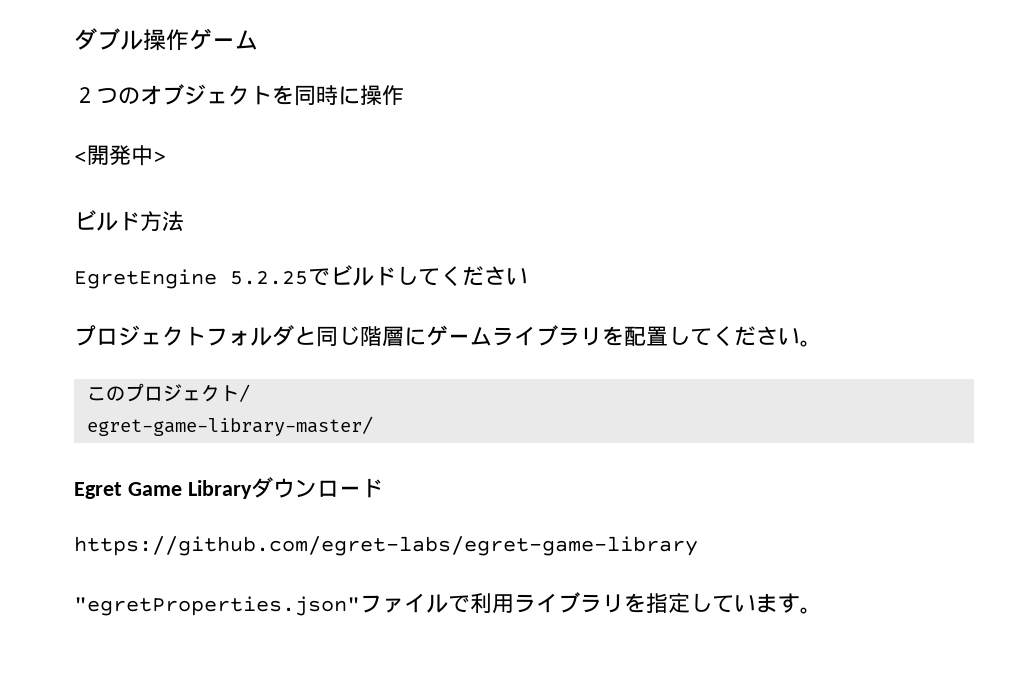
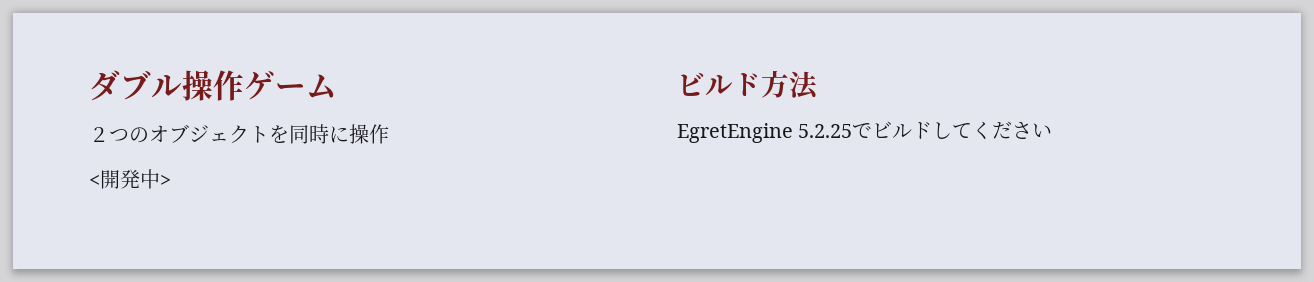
- プロジェクトフォルダと同じ階層にゲームライブラリを配置してください。
- このプロジェクト/
- egret-game-library-master/
- Egret Game Libraryダウンロード
- https://github.com/egret-labs/egret-game-library
- "egretProperties.json"ファイルで利用ライブラリを指定しています。

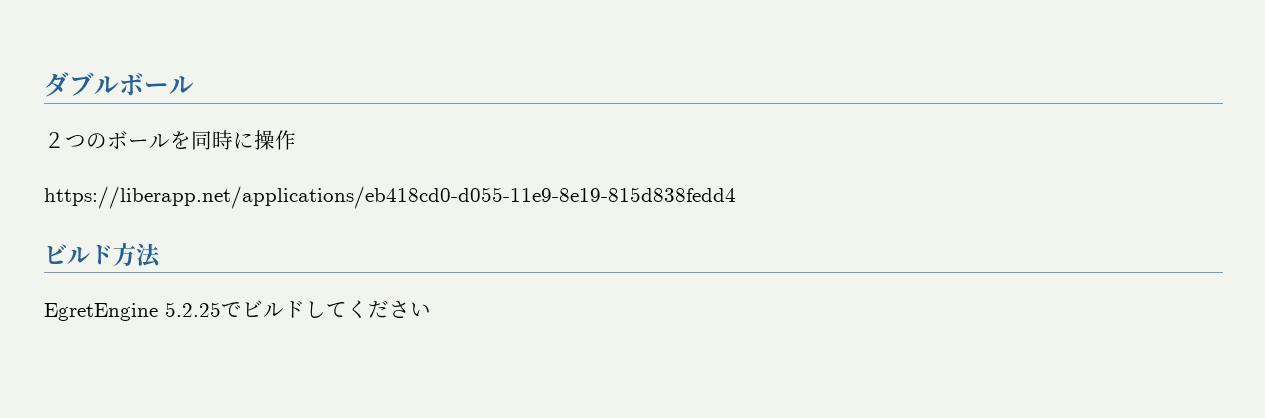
- ダブル操作ゲーム
+ ダブルボール
- ２つのオブジェクトを同時に操作
+ ２つのボールを同時に操作
- <開発中>
+ https://liberapp.net/applications/eb418cd0-d055-11e9-8e19-815d838fedd4

